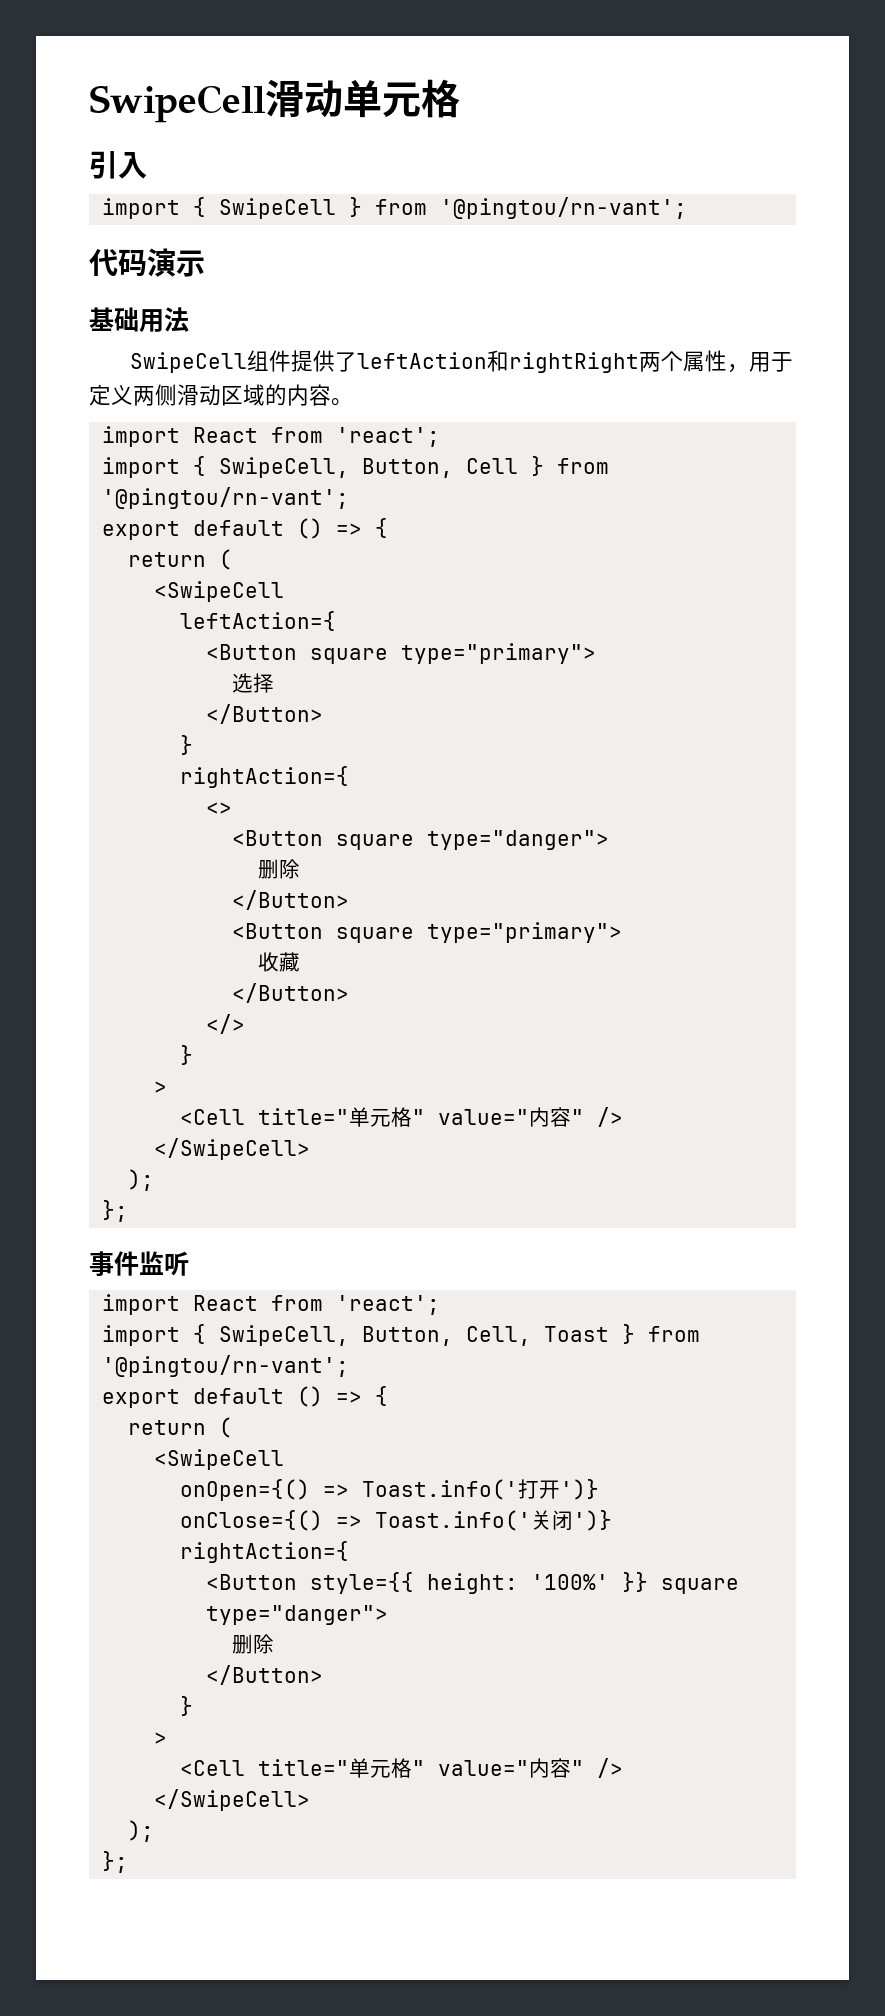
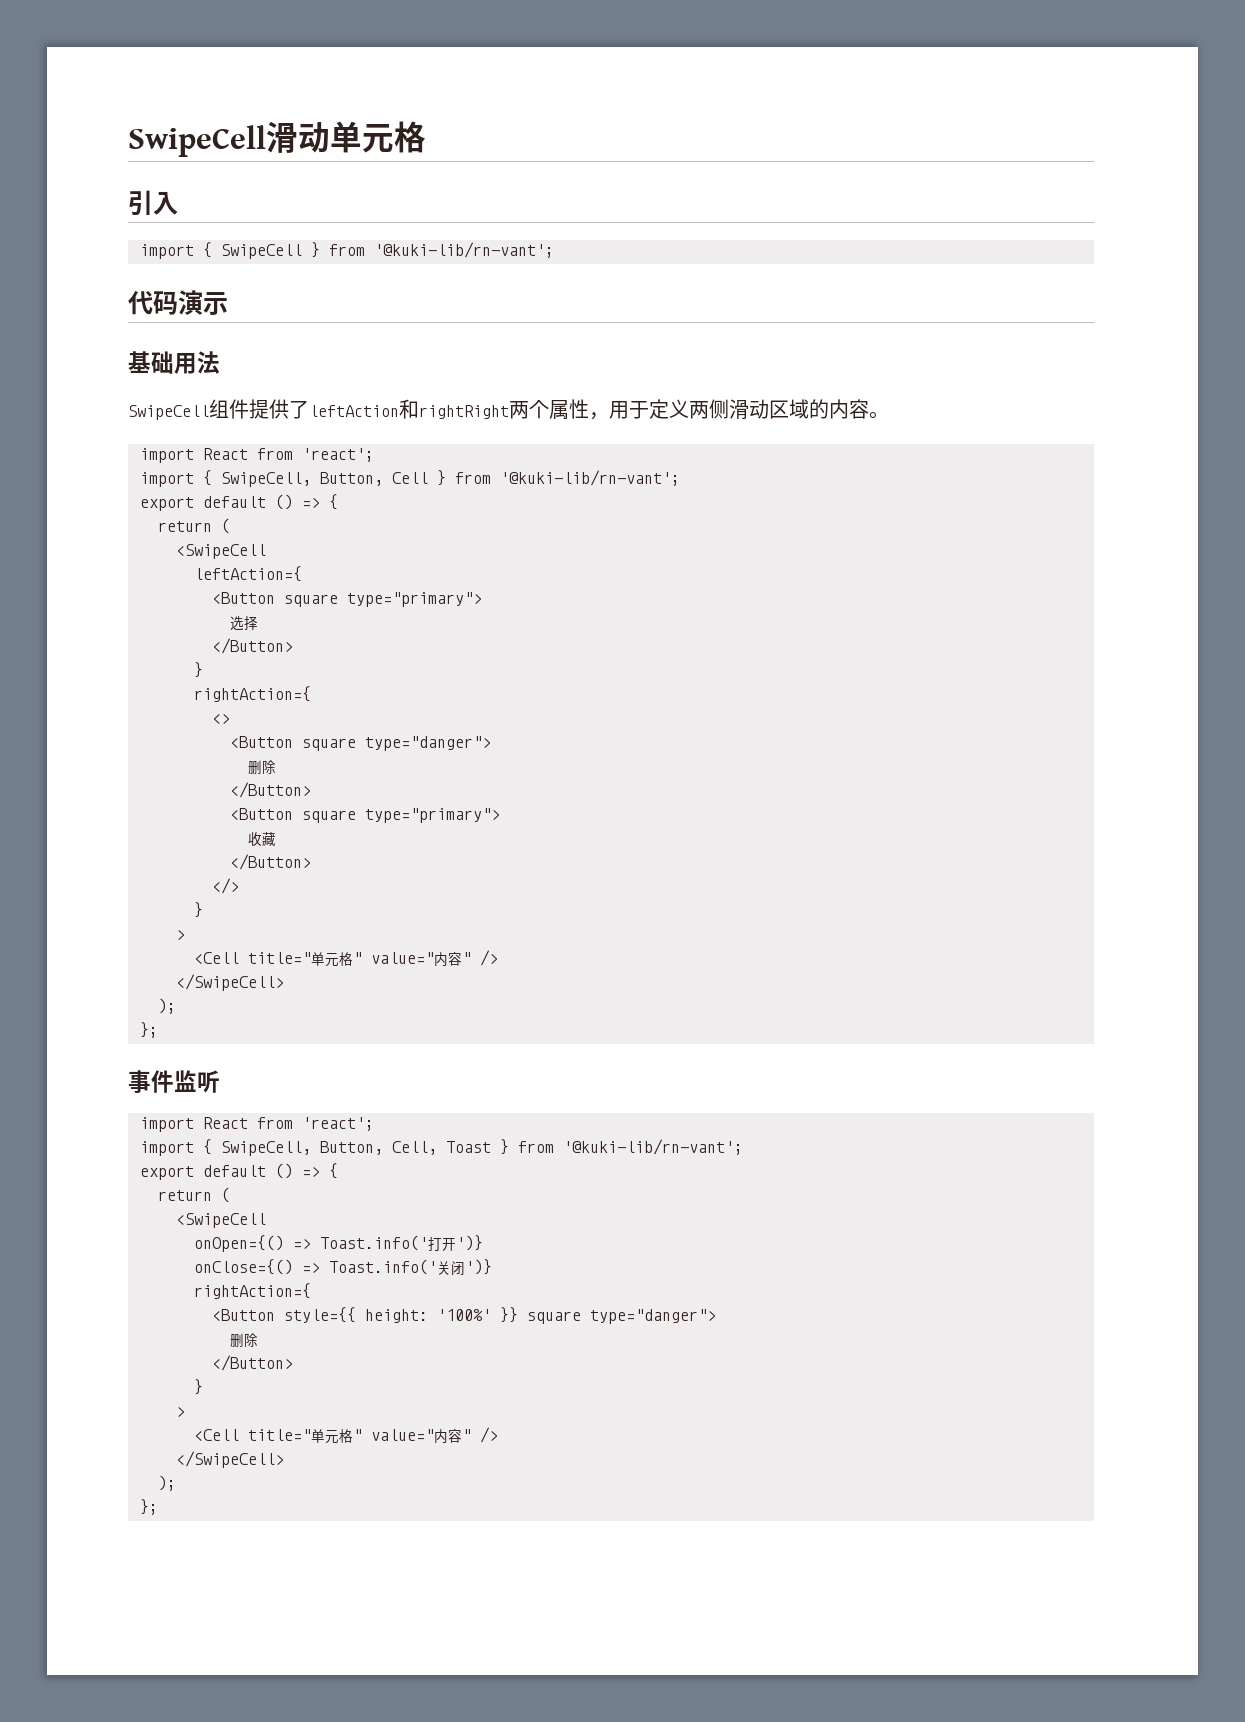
- import { SwipeCell } from '@pingtou/rn-vant';
+ import { SwipeCell } from '@kuki-lib/rn-vant';
- import { SwipeCell, Button, Cell } from '@pingtou/rn-vant';
+ import { SwipeCell, Button, Cell } from '@kuki-lib/rn-vant';
- import { SwipeCell, Button, Cell, Toast } from '@pingtou/rn-vant';
+ import { SwipeCell, Button, Cell, Toast } from '@kuki-lib/rn-vant';

